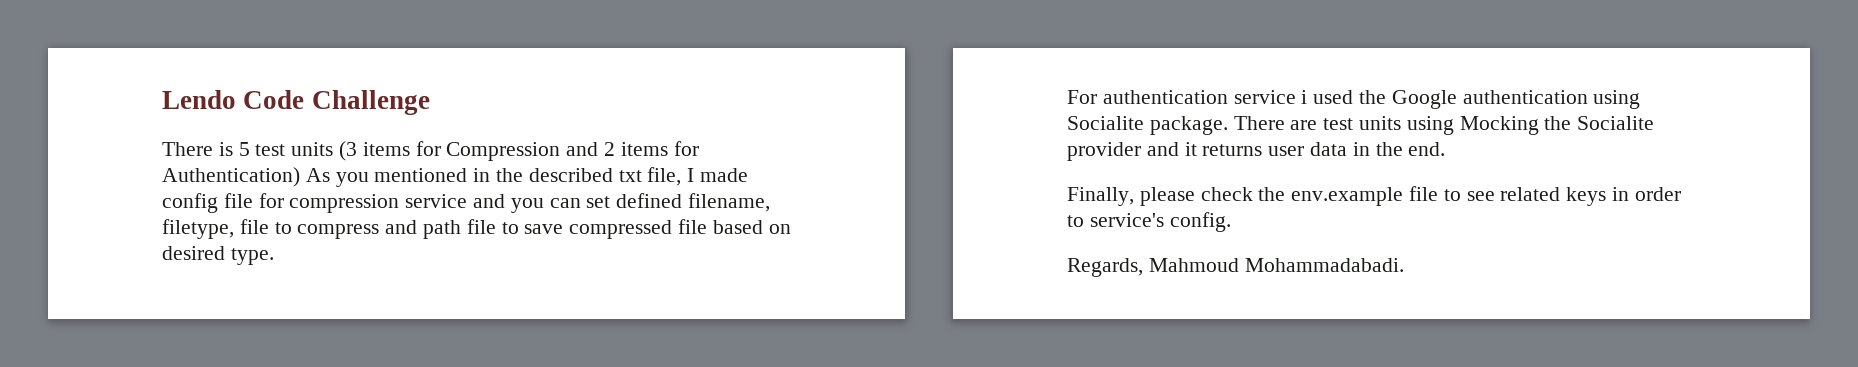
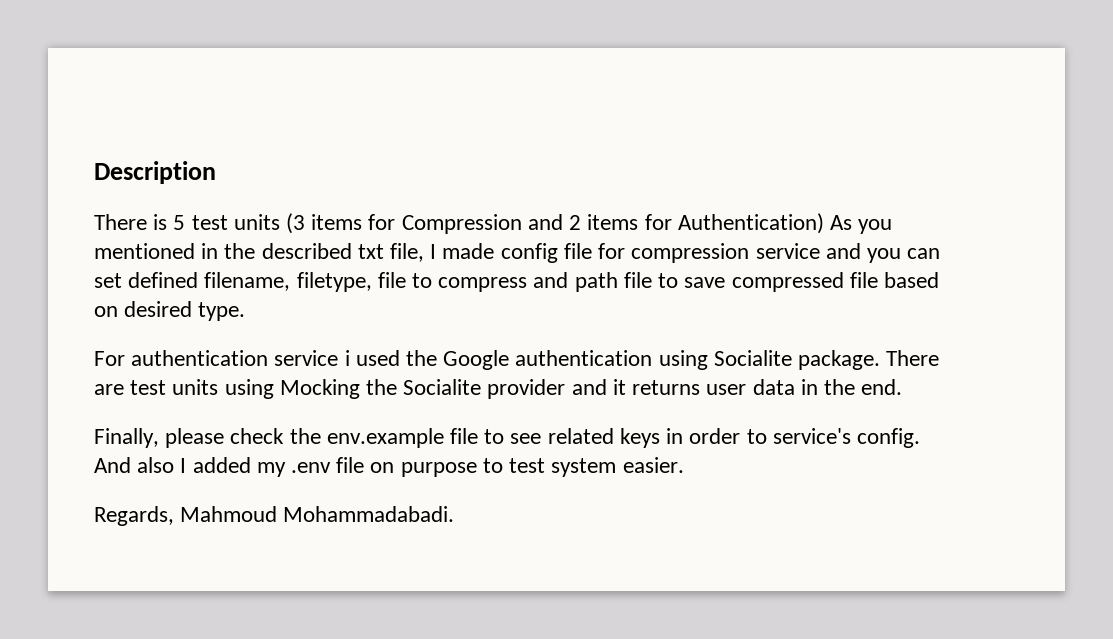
- Lendo Code Challenge
+ Description
+ And also I added my .env file on purpose to test system easier.

